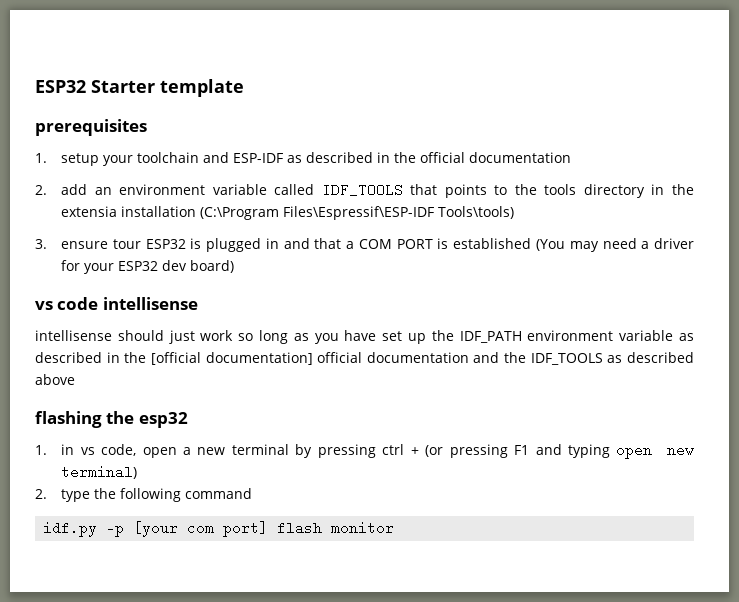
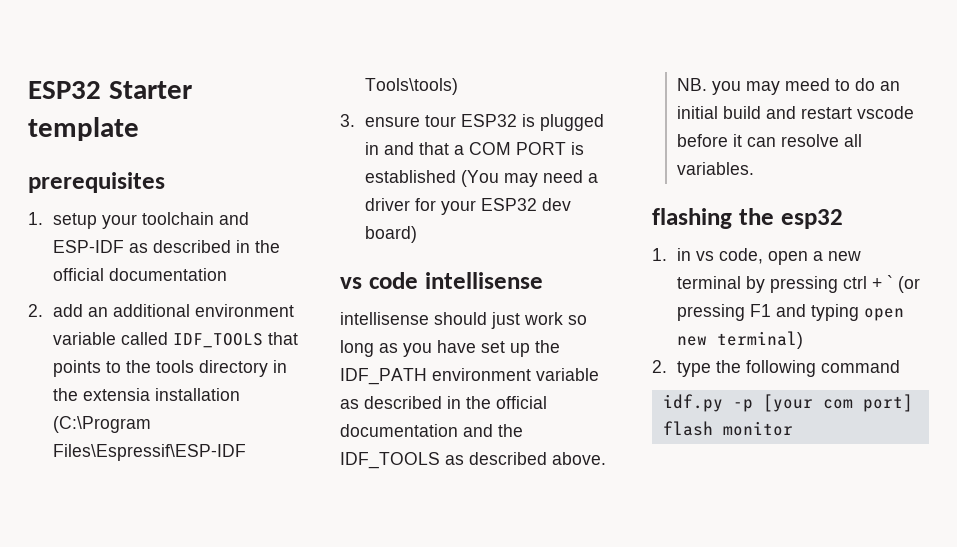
- 2. add an environment variable called IDF_TOOLS that points to the tools directory in the extensia installation (C:\Program Files\Espressif\ESP-IDF Tools\tools)
+ 2. add an additional environment variable called IDF_TOOLS that points to the tools directory in the extensia installation (C:\Program Files\Espressif\ESP-IDF Tools\tools)
- intellisense should just work so long as you have set up the IDF_PATH environment variable as described in the [official documentation] official documentation and the IDF_TOOLS as described above
+ intellisense should just work so long as you have set up the IDF_PATH environment variable as described in the official documentation and the IDF_TOOLS as described above.
+ NB. you may meed to do an initial build and restart vscode before it can resolve all variables.
- 1. in vs code, open a new terminal by pressing ctrl + (or pressing F1 and typing open new terminal)
+ 1. in vs code, open a new terminal by pressing ctrl + ` (or pressing F1 and typing open new terminal)

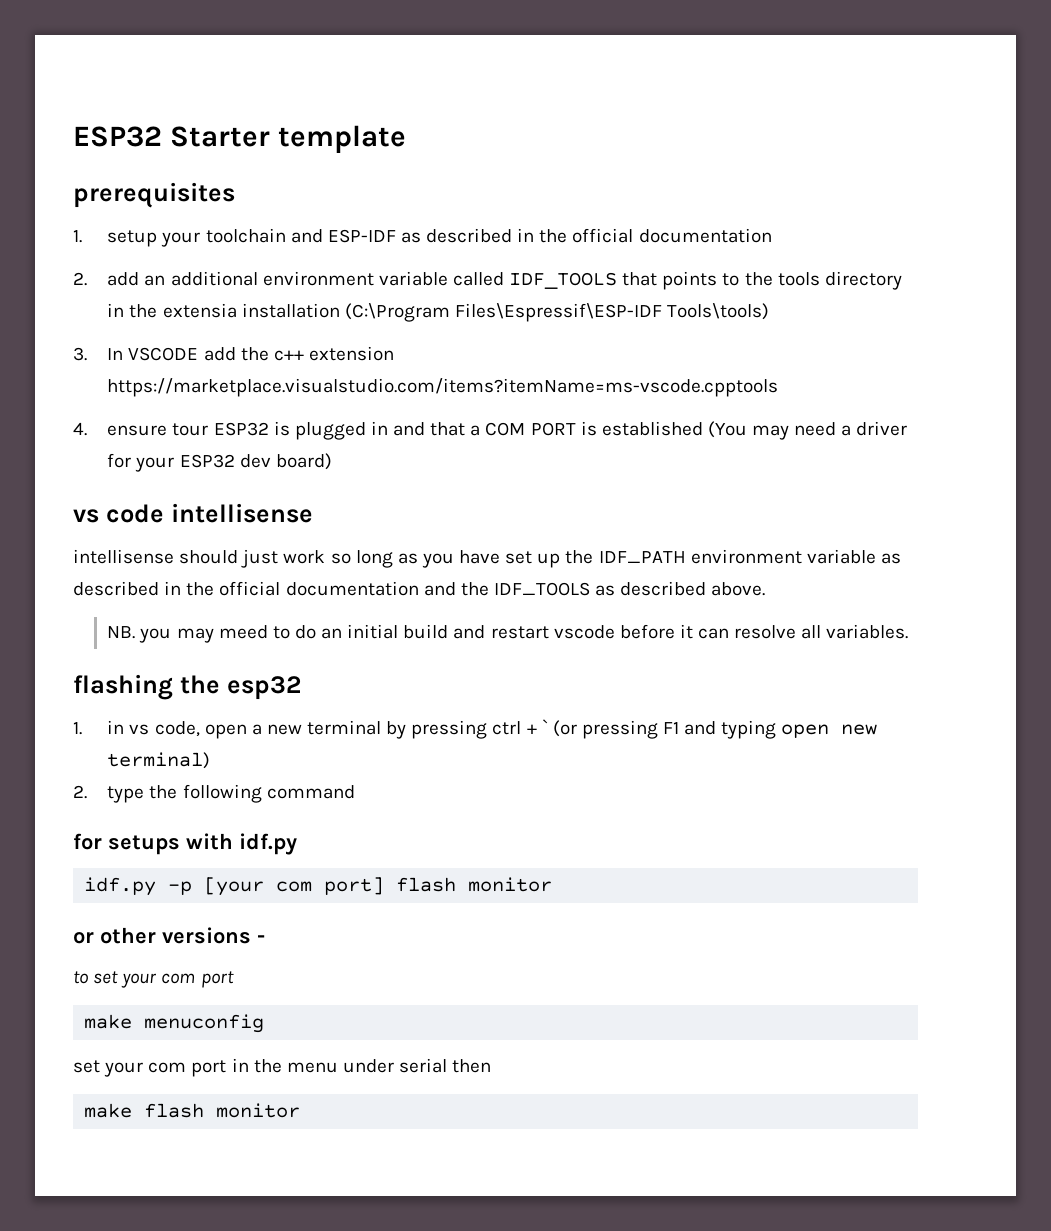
- 3. ensure tour ESP32 is plugged in and that a COM PORT is established (You may need a driver for your ESP32 dev board)
+ 3. In VSCODE add the c++ extension https://marketplace.visualstudio.com/items?itemName=ms-vscode.cpptools
+ 4. ensure tour ESP32 is plugged in and that a COM PORT is established (You may need a driver for your ESP32 dev board)
+ for setups with idf.py
+ or other versions -
+ to set your com port
+ make menuconfig
+ set your com port in the menu under serial then
+ make flash monitor

